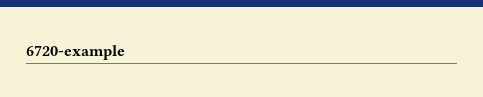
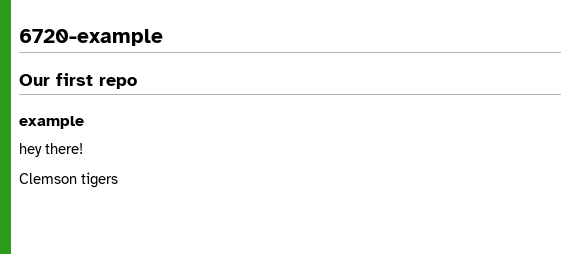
+ Our first repo
+ example
+ hey there!
+ Clemson tigers

